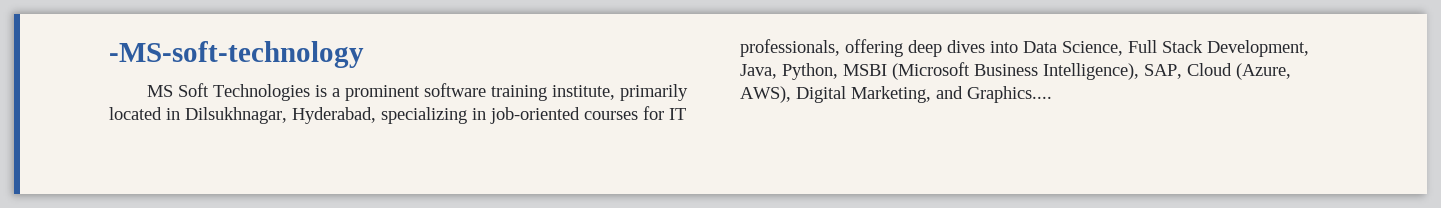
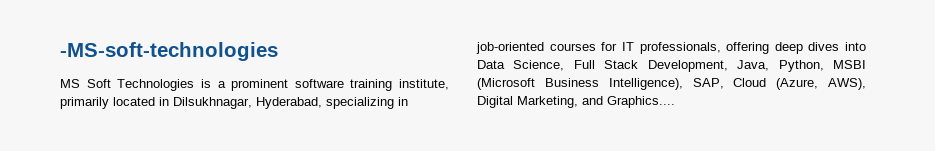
- -MS-soft-technology
+ -MS-soft-technologies

